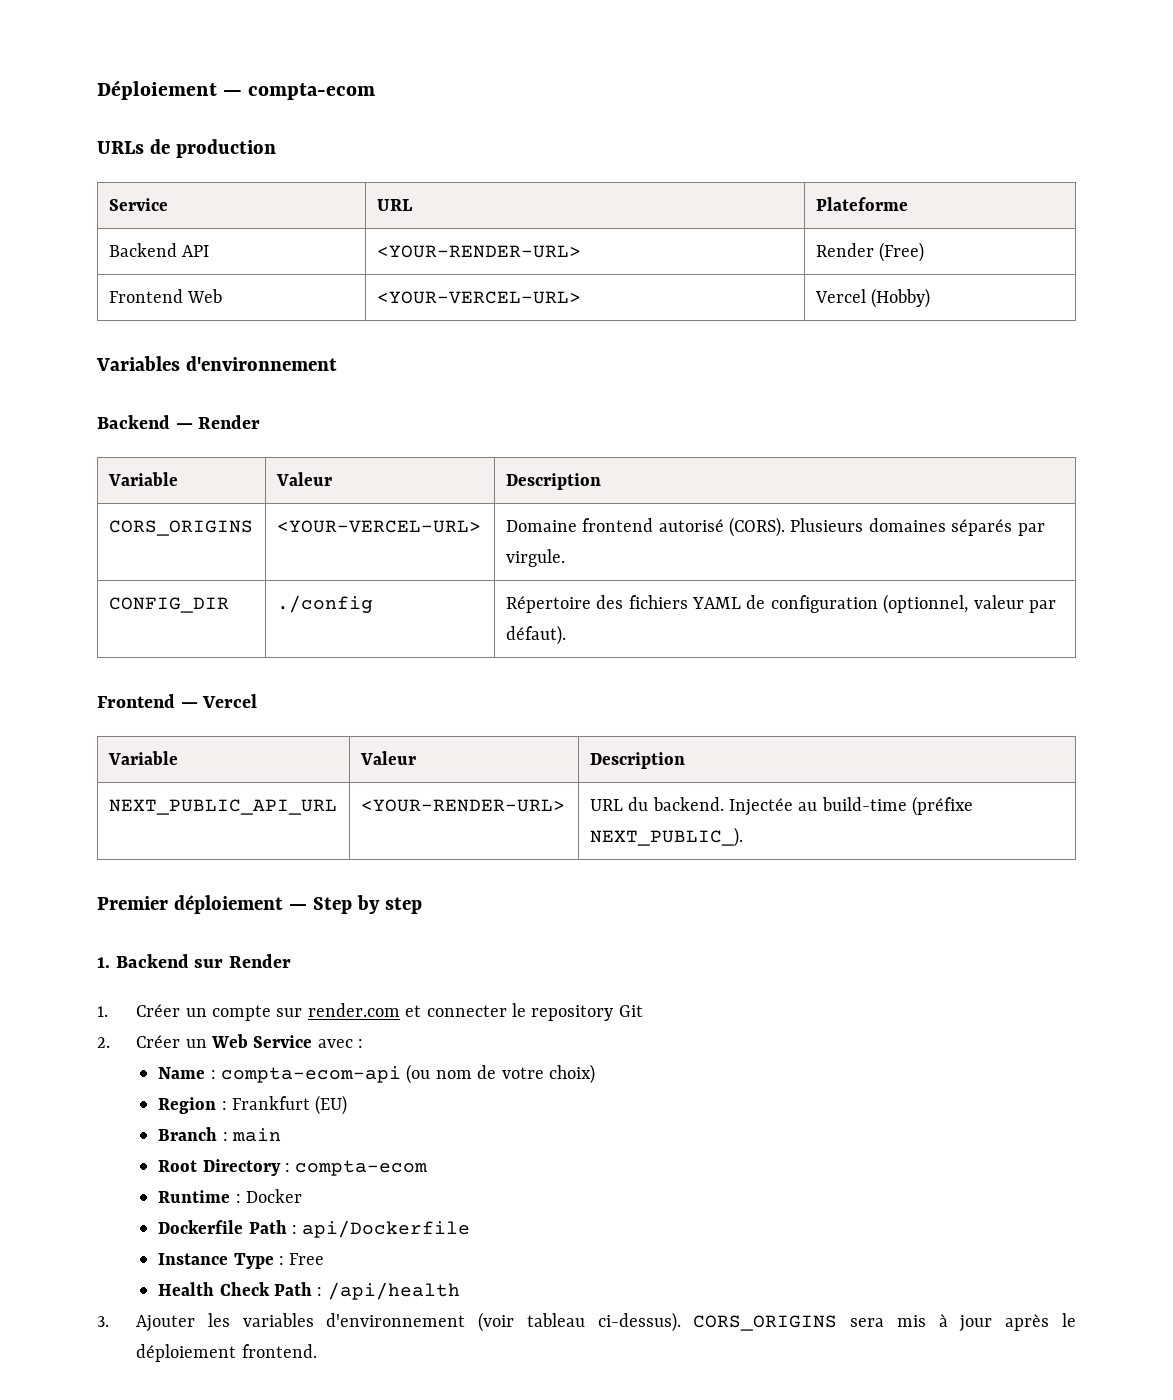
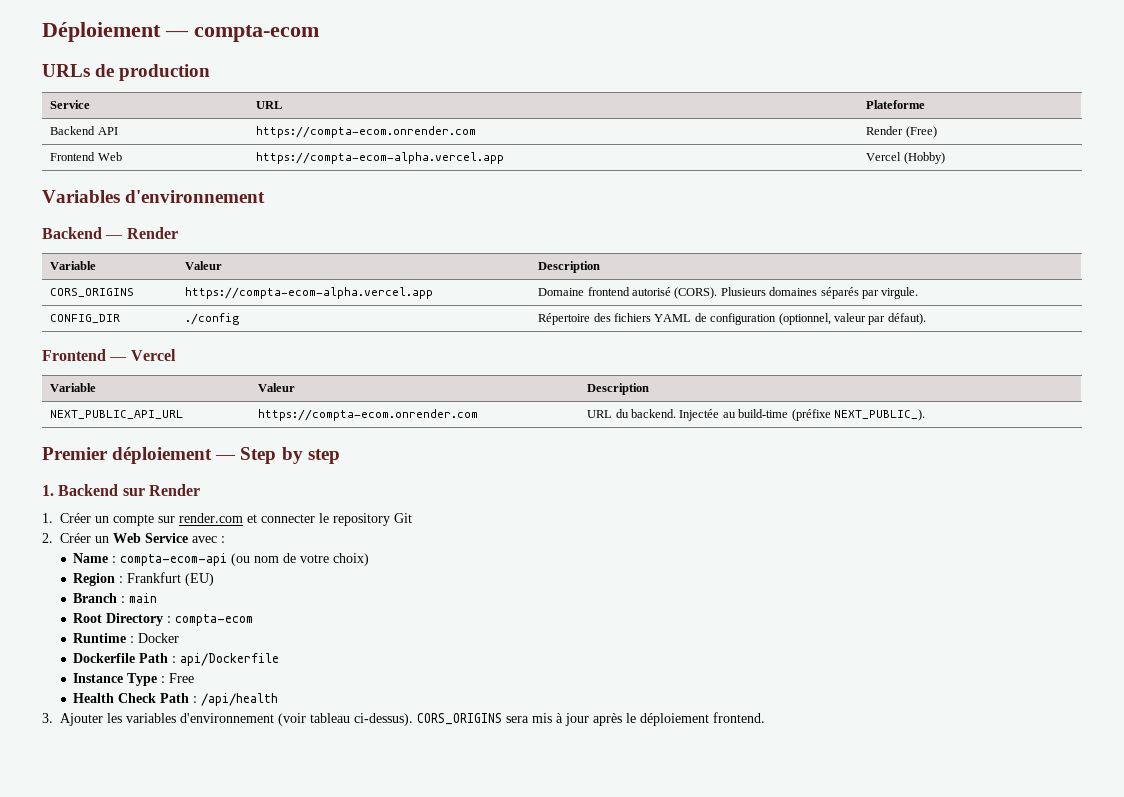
- Backend API | <YOUR-RENDER-URL> | Render (Free)
+ Backend API | https://compta-ecom.onrender.com | Render (Free)
- Frontend Web | <YOUR-VERCEL-URL> | Vercel (Hobby)
+ Frontend Web | https://compta-ecom-alpha.vercel.app | Vercel (Hobby)
- CORS_ORIGINS | <YOUR-VERCEL-URL> | Domaine frontend autorisé (CORS). Plusieurs domaines séparés par virgule.
+ CORS_ORIGINS | https://compta-ecom-alpha.vercel.app | Domaine frontend autorisé (CORS). Plusieurs domaines séparés par virgule.
- NEXT_PUBLIC_API_URL | <YOUR-RENDER-URL> | URL du backend. Injectée au build-time (préfixe NEXT_PUBLIC_).
+ NEXT_PUBLIC_API_URL | https://compta-ecom.onrender.com | URL du backend. Injectée au build-time (préfixe NEXT_PUBLIC_).

